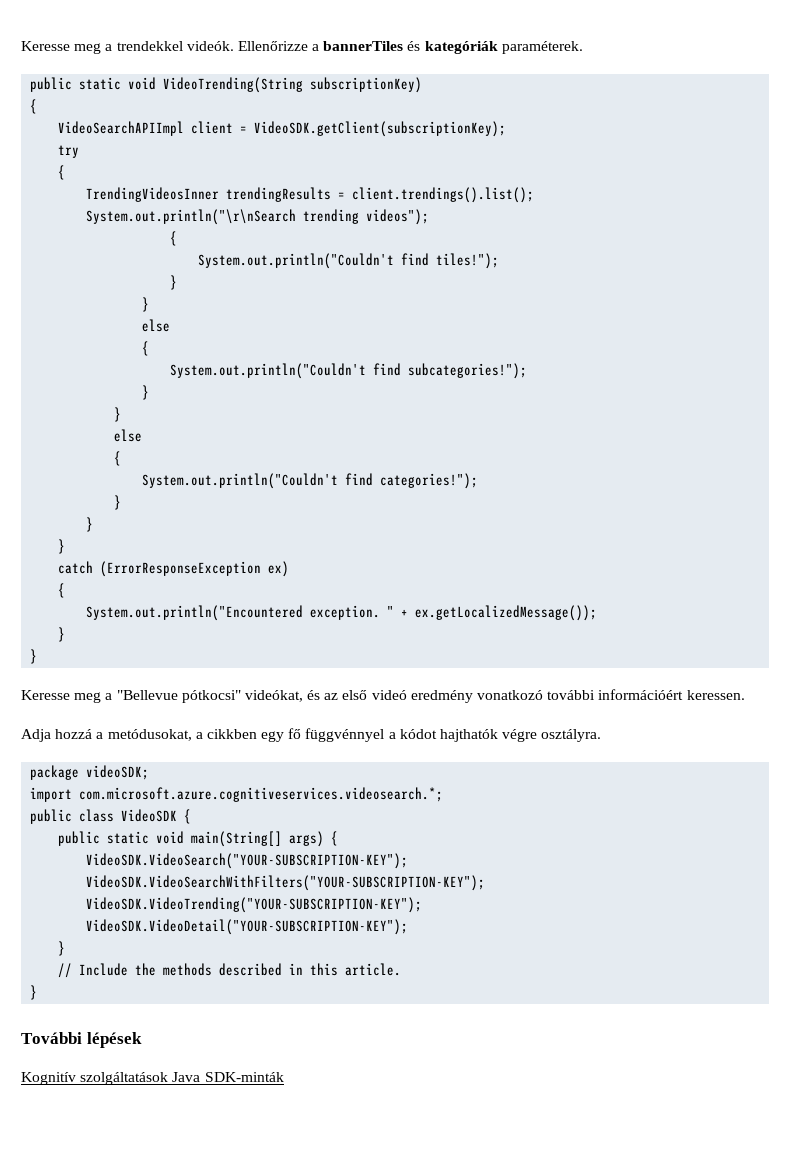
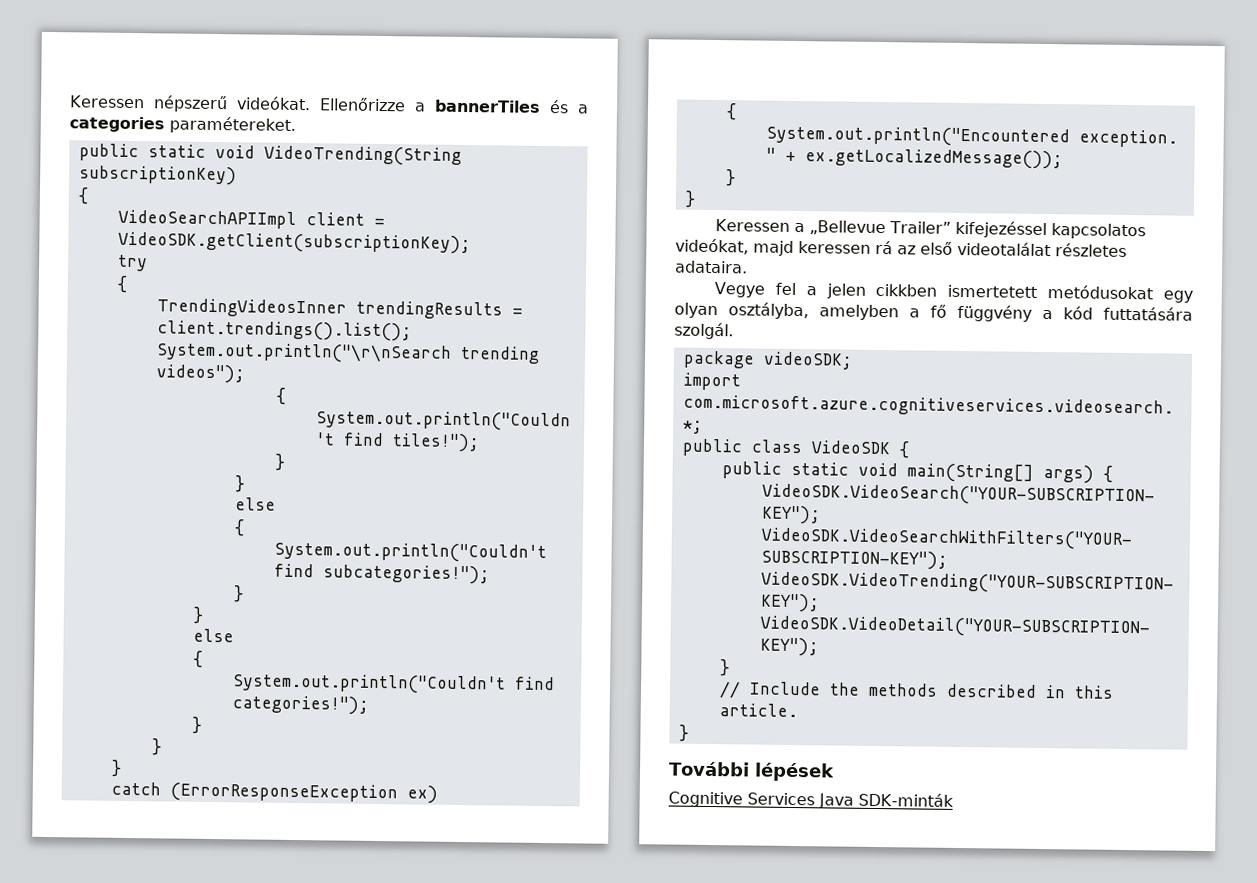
- Keresse meg a trendekkel videók.
+ Keressen népszerű videókat.
- Ellenőrizze a bannerTiles és kategóriák paraméterek.
+ Ellenőrizze a bannerTiles és a categories paramétereket.
- Keresse meg a "Bellevue pótkocsi" videókat, és az első videó eredmény vonatkozó további információért keressen.
- Adja hozzá a metódusokat, a cikkben egy fő függvénnyel a kódot hajthatók végre osztályra.
+ Keressen a „Bellevue Trailer” kifejezéssel kapcsolatos videókat, majd keressen rá az első videotalálat részletes adataira.
+ Vegye fel a jelen cikkben ismertetett metódusokat egy olyan osztályba, amelyben a fő függvény a kód futtatására szolgál.
- Kognitív szolgáltatások Java SDK-minták
+ Cognitive Services Java SDK-minták

